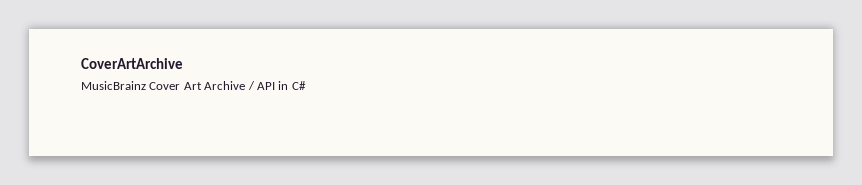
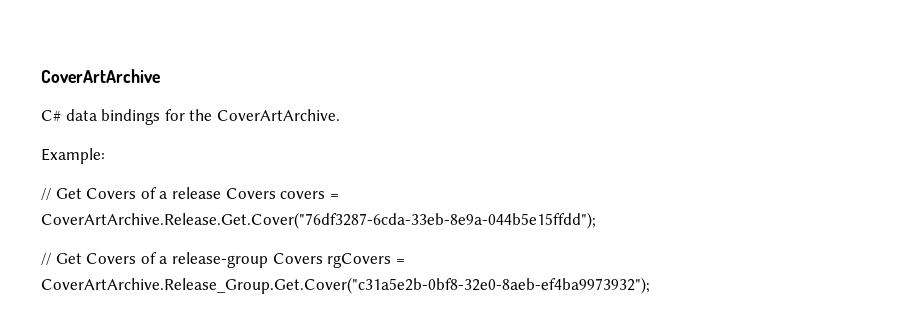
- MusicBrainz Cover Art Archive / API in C#
+ C# data bindings for the CoverArtArchive.
+ Example:
+ // Get Covers of a release Covers covers = CoverArtArchive.Release.Get.Cover("76df3287-6cda-33eb-8e9a-044b5e15ffdd");
+ // Get Covers of a release-group Covers rgCovers = CoverArtArchive.Release_Group.Get.Cover("c31a5e2b-0bf8-32e0-8aeb-ef4ba9973932");

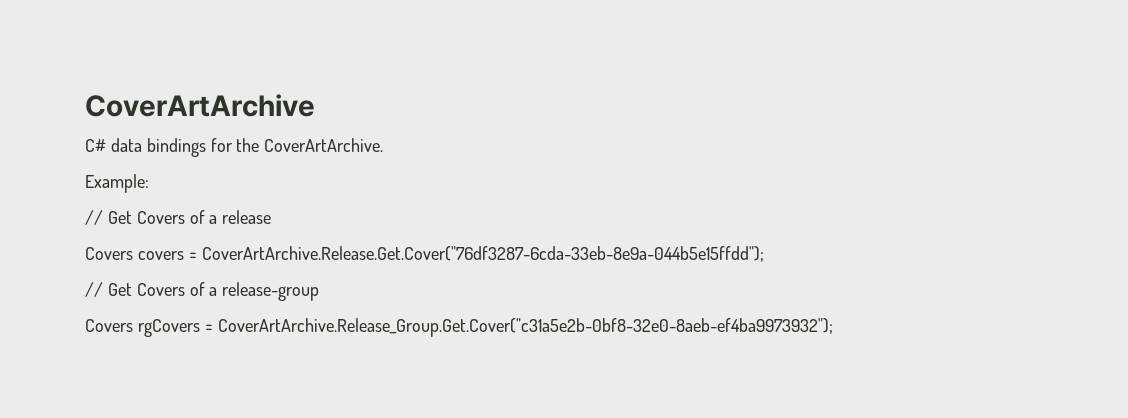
- // Get Covers of a release Covers covers = CoverArtArchive.Release.Get.Cover("76df3287-6cda-33eb-8e9a-044b5e15ffdd");
+ // Get Covers of a release
+ Covers covers = CoverArtArchive.Release.Get.Cover("76df3287-6cda-33eb-8e9a-044b5e15ffdd");
- // Get Covers of a release-group Covers rgCovers = CoverArtArchive.Release_Group.Get.Cover("c31a5e2b-0bf8-32e0-8aeb-ef4ba9973932");
+ // Get Covers of a release-group
+ Covers rgCovers = CoverArtArchive.Release_Group.Get.Cover("c31a5e2b-0bf8-32e0-8aeb-ef4ba9973932");

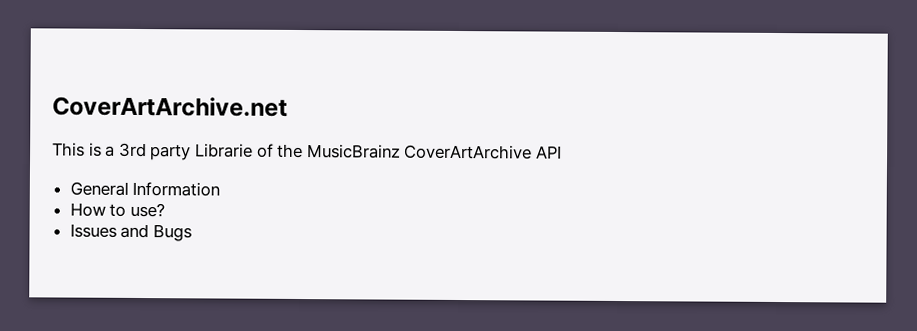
- CoverArtArchive
- C# data bindings for the CoverArtArchive.
- Example:
- // Get Covers of a release
- Covers covers = CoverArtArchive.Release.Get.Cover("76df3287-6cda-33eb-8e9a-044b5e15ffdd");
- // Get Covers of a release-group
- Covers rgCovers = CoverArtArchive.Release_Group.Get.Cover("c31a5e2b-0bf8-32e0-8aeb-ef4ba9973932");
+ CoverArtArchive.net
+ This is a 3rd party Librarie of the MusicBrainz CoverArtArchive API
+ General Information
+ How to use?
+ Issues and Bugs

